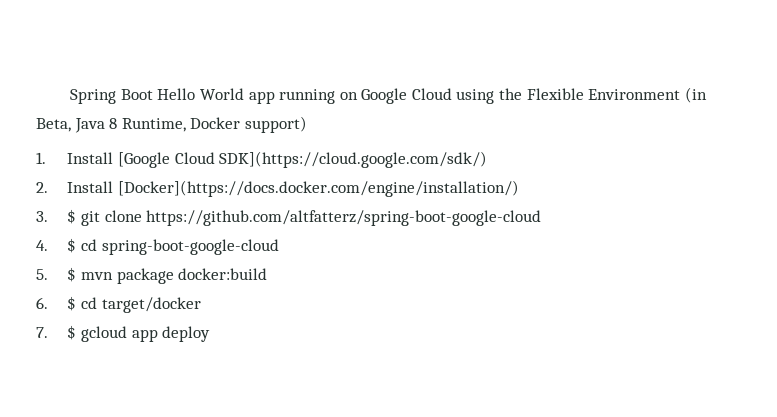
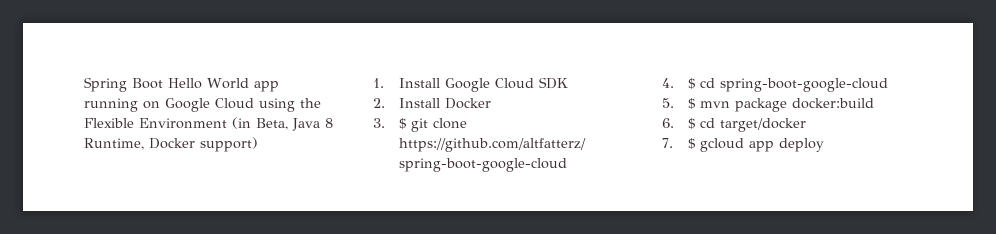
- 1. Install [Google Cloud SDK](https://cloud.google.com/sdk/)
+ 1. Install Google Cloud SDK
- 2. Install [Docker](https://docs.docker.com/engine/installation/)
+ 2. Install Docker

